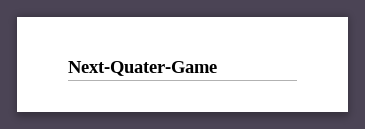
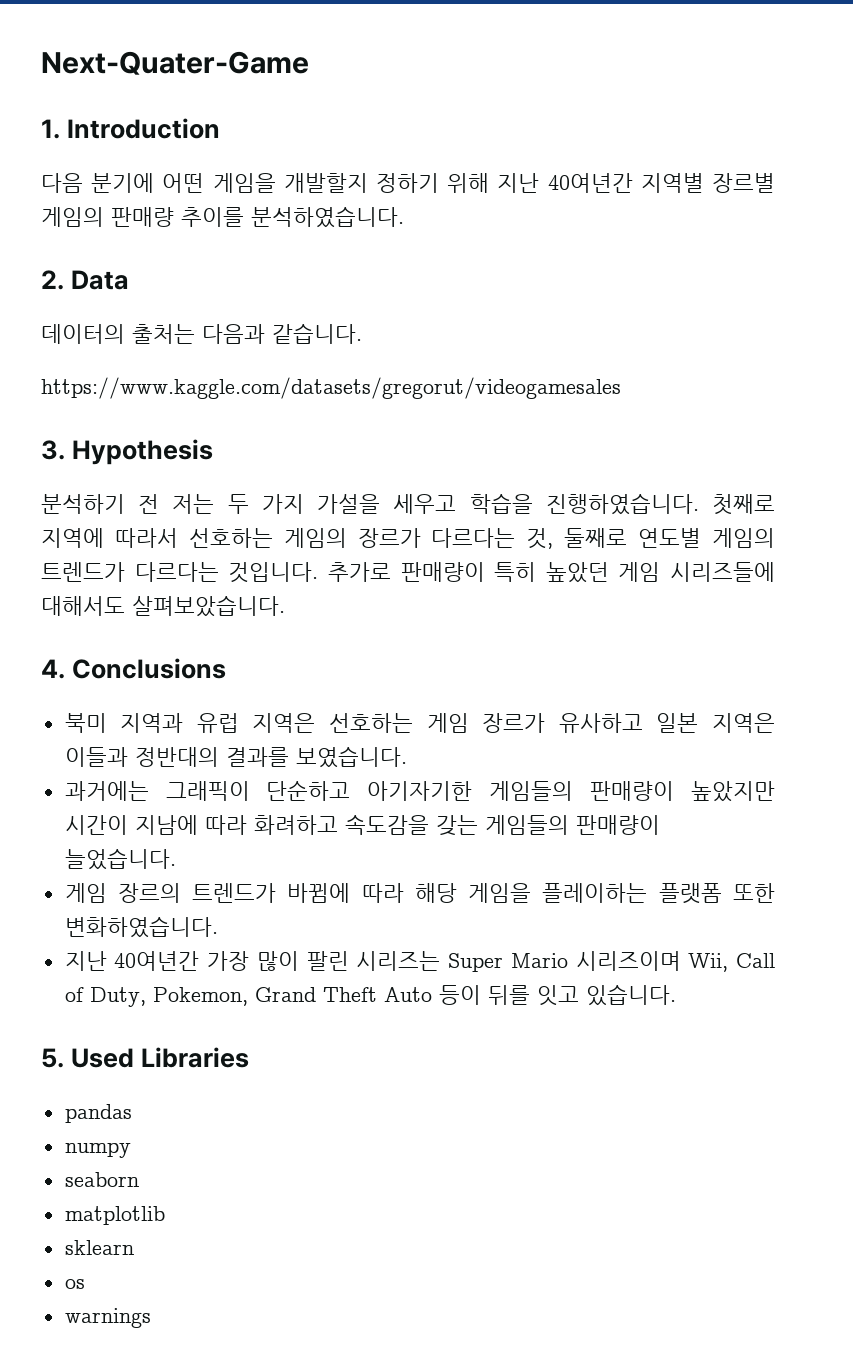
+ 1. Introduction
+ 다음 분기에 어떤 게임을 개발할지 정하기 위해 지난 40여년간 지역별 장르별 게임의 판매량 추이를 분석하였습니다.
+ 2. Data
+ 데이터의 출처는 다음과 같습니다.
+ https://www.kaggle.com/datasets/gregorut/videogamesales
+ 3. Hypothesis
+ 분석하기 전 저는 두 가지 가설을 세우고 학습을 진행하였습니다. 첫째로 지역에 따라서 선호하는 게임의 장르가 다르다는 것, 둘째로 연도별 게임의 트렌드가 다르다는 것입니다. 추가로 판매량이 특히 높았던 게임 시리즈들에 대해서도 살펴보았습니다.
+ 4. Conclusions
+ 북미 지역과 유럽 지역은 선호하는 게임 장르가 유사하고 일본 지역은 이들과 정반대의 결과를 보였습니다.
+ 과거에는 그래픽이 단순하고 아기자기한 게임들의 판매량이 높았지만 시간이 지남에 따라 화려하고 속도감을 갖는 게임들의 판매량이 늘었습니다.
+ 게임 장르의 트렌드가 바뀜에 따라 해당 게임을 플레이하는 플랫폼 또한 변화하였습니다.
+ 지난 40여년간 가장 많이 팔린 시리즈는 Super Mario 시리즈이며 Wii, Call of Duty, Pokemon, Grand Theft Auto 등이 뒤를 잇고 있습니다.
+ 5. Used Libraries
+ pandas
+ numpy
+ seaborn
+ matplotlib
+ sklearn
+ os
+ warnings

